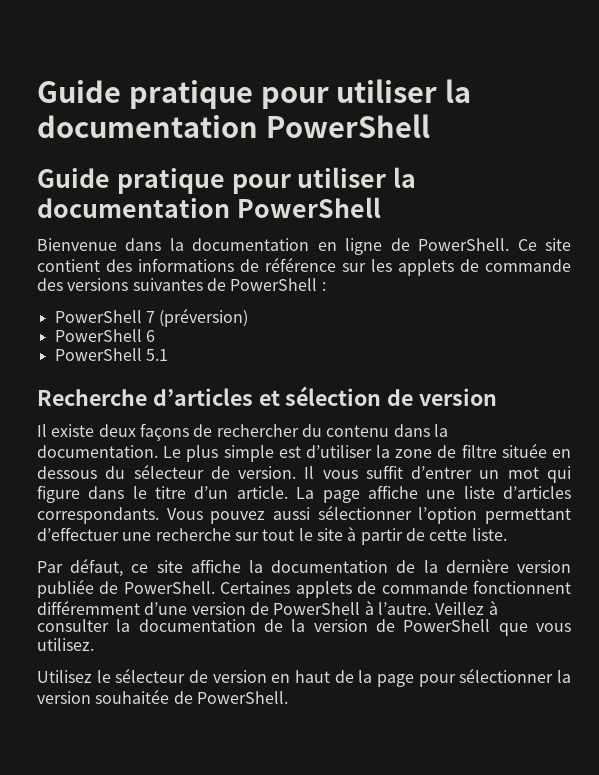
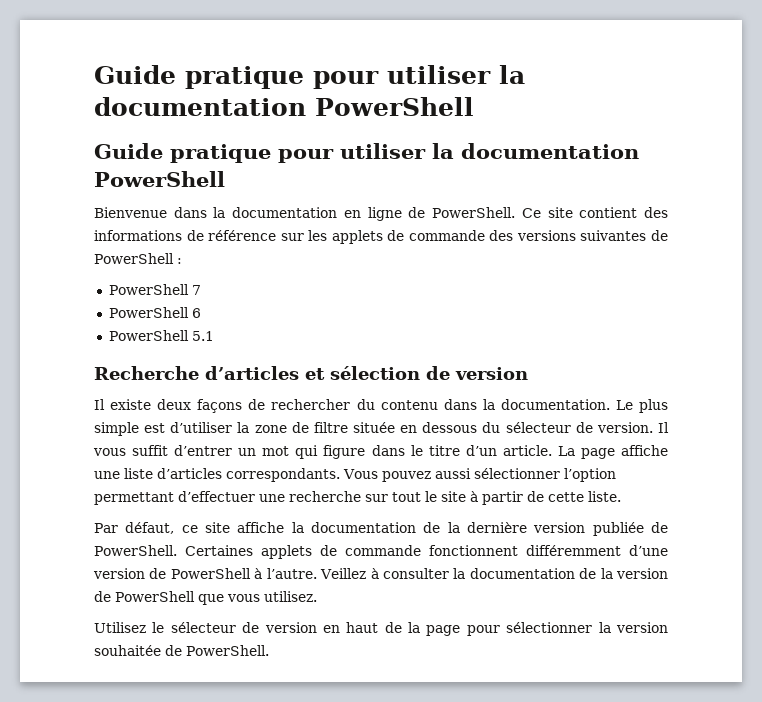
- PowerShell 7 (préversion)
+ PowerShell 7

